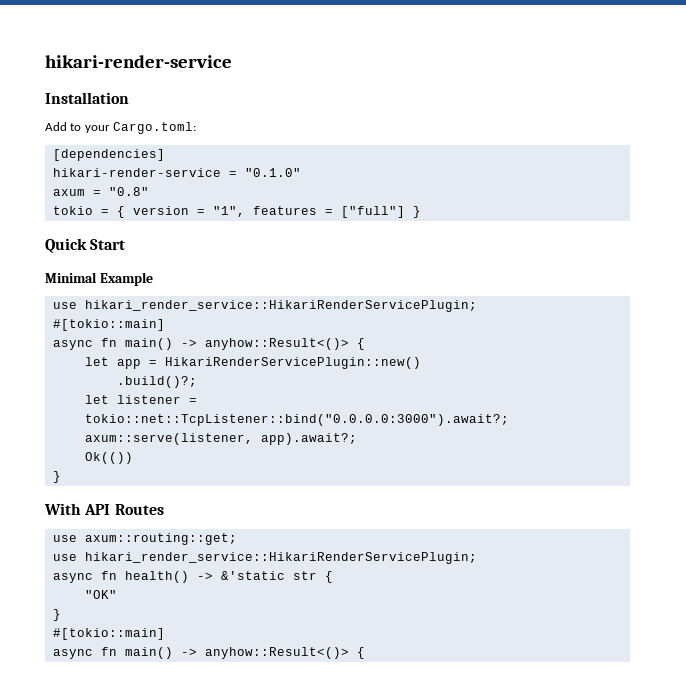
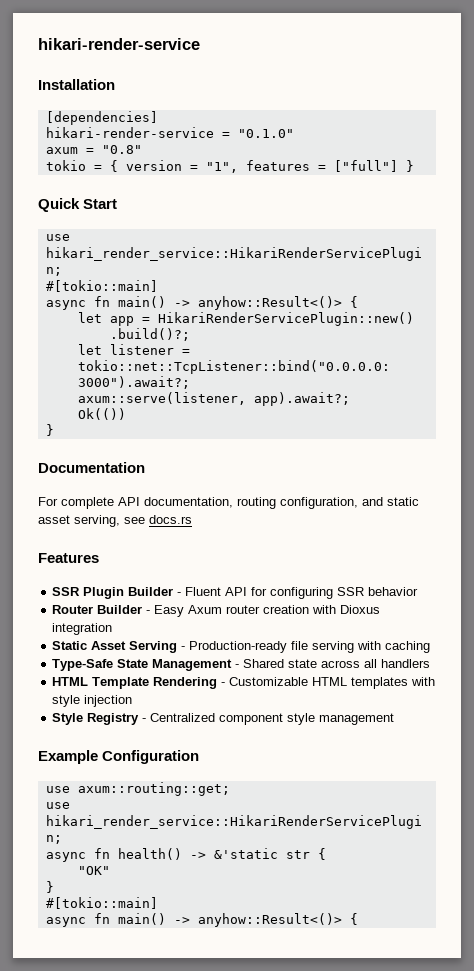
- Add to your Cargo.toml:
- Minimal Example
- With API Routes
+ Documentation
+ For complete API documentation, routing configuration, and static asset serving, see docs.rs
+ Features
+ SSR Plugin Builder - Fluent API for configuring SSR behavior
+ Router Builder - Easy Axum router creation with Dioxus integration
+ Static Asset Serving - Production-ready file serving with caching
+ Type-Safe State Management - Shared state across all handlers
+ HTML Template Rendering - Customizable HTML templates with style injection
+ Style Registry - Centralized component style management
+ Example Configuration

